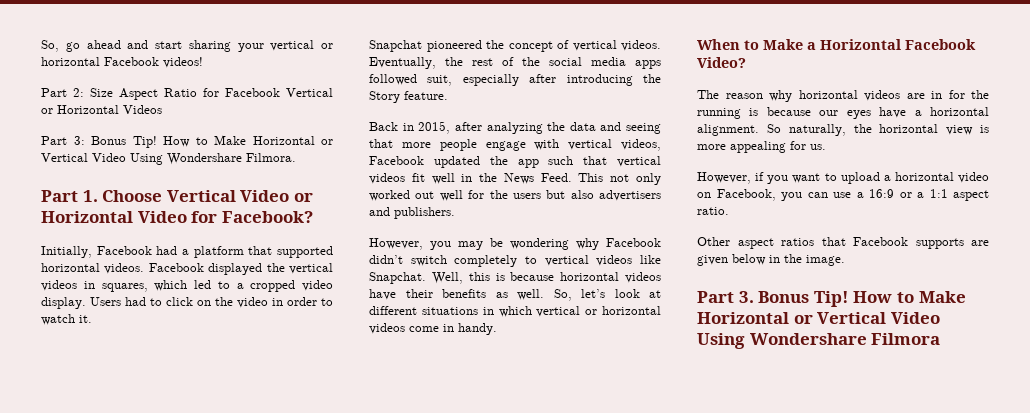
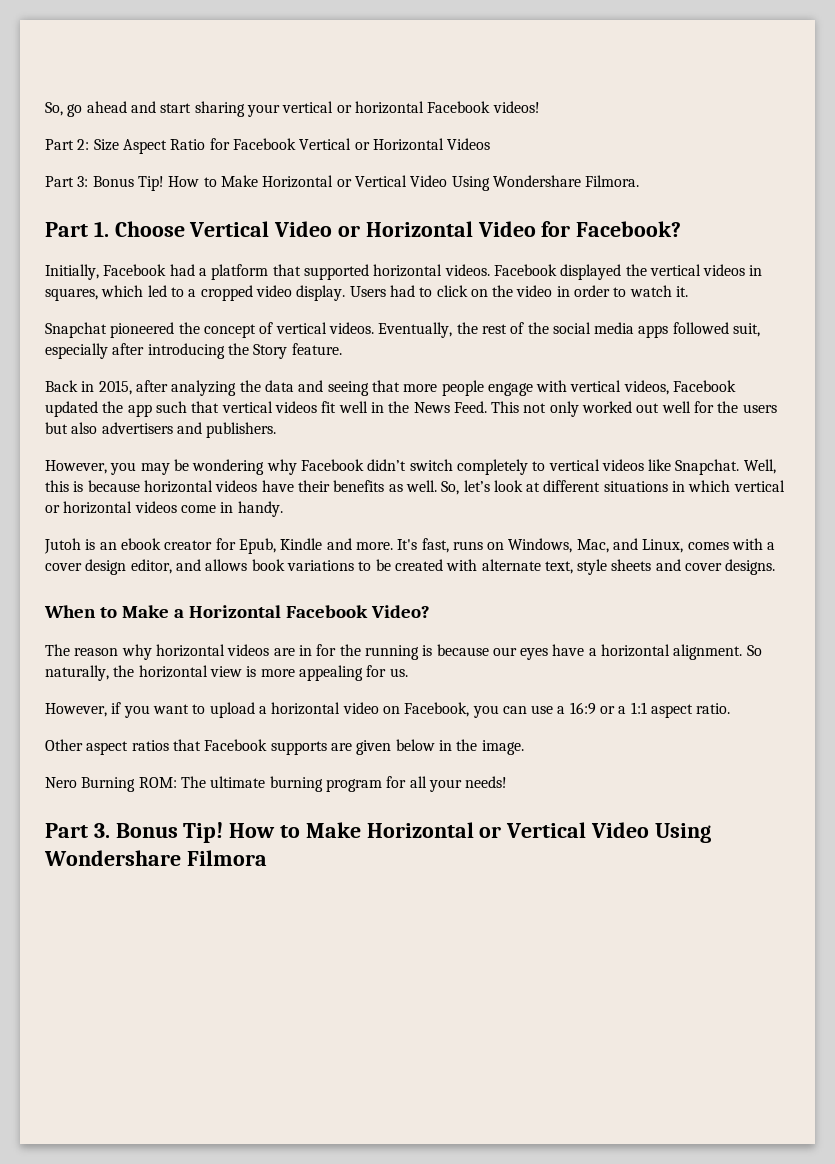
+ Jutoh is an ebook creator for Epub, Kindle and more. It's fast, runs on Windows, Mac, and Linux, comes with a cover design editor, and allows book variations to be created with alternate text, style sheets and cover designs.
+ Nero Burning ROM: The ultimate burning program for all your needs!

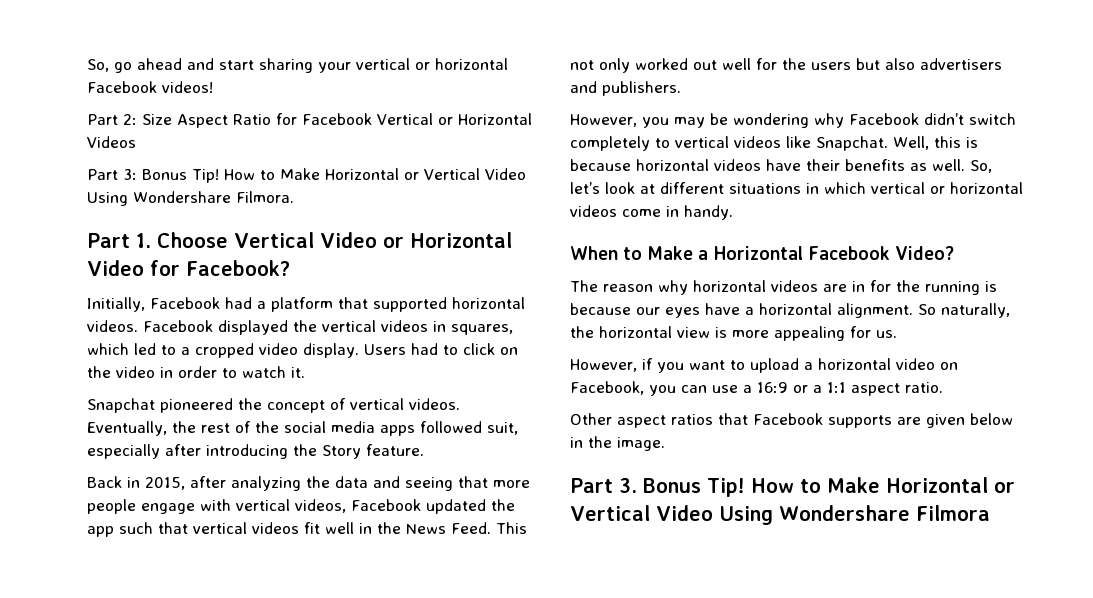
- Jutoh is an ebook creator for Epub, Kindle and more. It's fast, runs on Windows, Mac, and Linux, comes with a cover design editor, and allows book variations to be created with alternate text, style sheets and cover designs.
- Nero Burning ROM: The ultimate burning program for all your needs!

